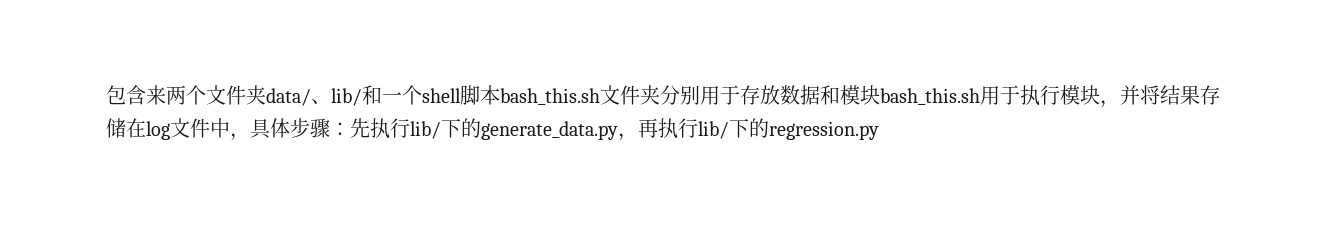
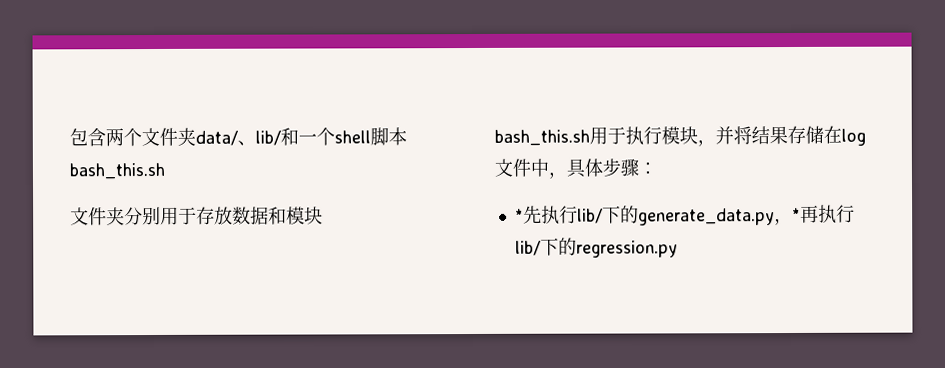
- 包含来两个文件夹data/、lib/和一个shell脚本bash_this.sh文件夹分别用于存放数据和模块bash_this.sh用于执行模块，并将结果存储在log文件中，具体步骤：先执行lib/下的generate_data.py，再执行lib/下的regression.py
+ 包含两个文件夹data/、lib/和一个shell脚本bash_this.sh
+ 文件夹分别用于存放数据和模块
+ bash_this.sh用于执行模块，并将结果存储在log文件中，具体步骤：
+ *先执行lib/下的generate_data.py，*再执行lib/下的regression.py

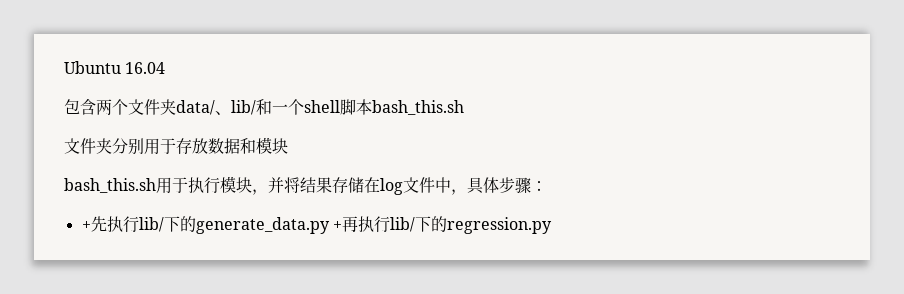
+ Ubuntu 16.04
- *先执行lib/下的generate_data.py，*再执行lib/下的regression.py
+ +先执行lib/下的generate_data.py +再执行lib/下的regression.py

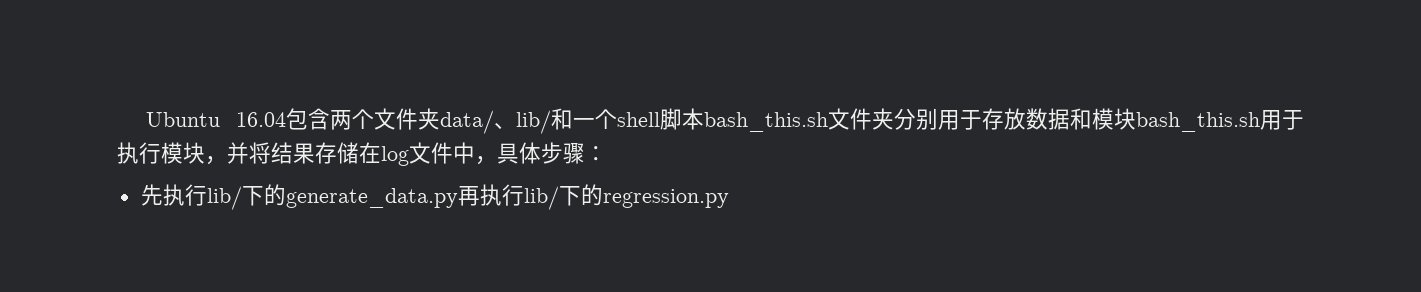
- Ubuntu 16.04
- 包含两个文件夹data/、lib/和一个shell脚本bash_this.sh
- 文件夹分别用于存放数据和模块
- bash_this.sh用于执行模块，并将结果存储在log文件中，具体步骤：
+ Ubuntu 16.04包含两个文件夹data/、lib/和一个shell脚本bash_this.sh文件夹分别用于存放数据和模块bash_this.sh用于执行模块，并将结果存储在log文件中，具体步骤：
- +先执行lib/下的generate_data.py +再执行lib/下的regression.py
+ 先执行lib/下的generate_data.py再执行lib/下的regression.py

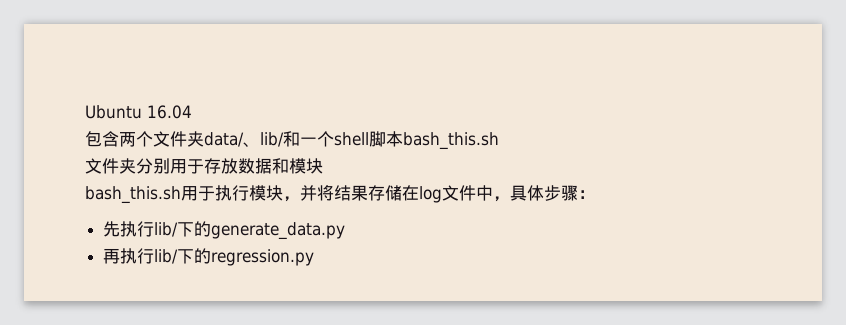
- Ubuntu 16.04包含两个文件夹data/、lib/和一个shell脚本bash_this.sh文件夹分别用于存放数据和模块bash_this.sh用于执行模块，并将结果存储在log文件中，具体步骤：
+ Ubuntu 16.04
+ 包含两个文件夹data/、lib/和一个shell脚本bash_this.sh
+ 文件夹分别用于存放数据和模块
+ bash_this.sh用于执行模块，并将结果存储在log文件中，具体步骤：
- 先执行lib/下的generate_data.py再执行lib/下的regression.py
+ 先执行lib/下的generate_data.py
+ 再执行lib/下的regression.py

